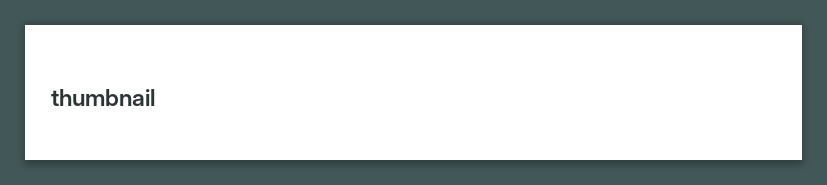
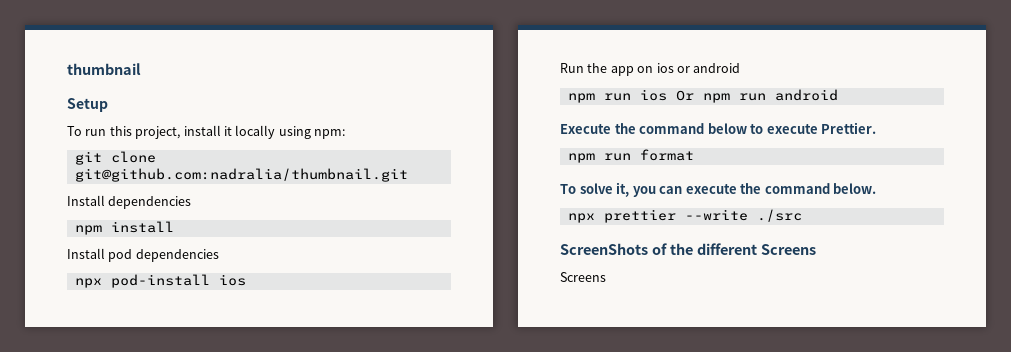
+ Setup
+ To run this project, install it locally using npm:
+ git clone git@github.com:nadralia/thumbnail.git
+ Install dependencies
+ npm install
+ Install pod dependencies
+ npx pod-install ios
+ Run the app on ios or android
+ npm run ios Or npm run android
+ Execute the command below to execute Prettier.
+ npm run format
+ To solve it, you can execute the command below.
+ npx prettier --write ./src
+ ScreenShots of the different Screens
+ Screens

